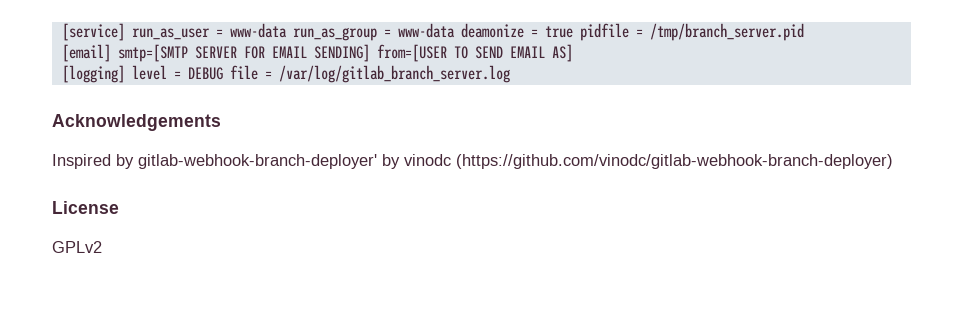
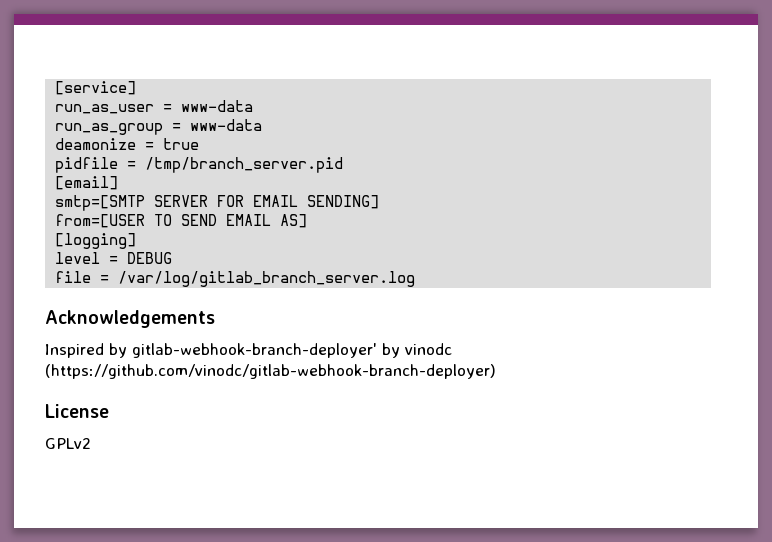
- [service] run_as_user = www-data run_as_group = www-data deamonize = true pidfile = /tmp/branch_server.pid
+ [service]
+ run_as_user = www-data
+ run_as_group = www-data
+ deamonize = true
+ pidfile = /tmp/branch_server.pid
- [email] smtp=[SMTP SERVER FOR EMAIL SENDING] from=[USER TO SEND EMAIL AS]
+ [email]
+ smtp=[SMTP SERVER FOR EMAIL SENDING]
+ from=[USER TO SEND EMAIL AS]
- [logging] level = DEBUG file = /var/log/gitlab_branch_server.log
+ [logging]
+ level = DEBUG
+ file = /var/log/gitlab_branch_server.log

